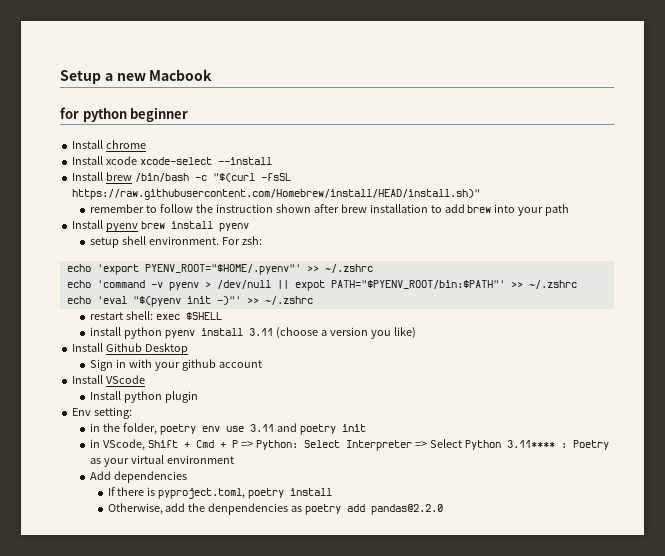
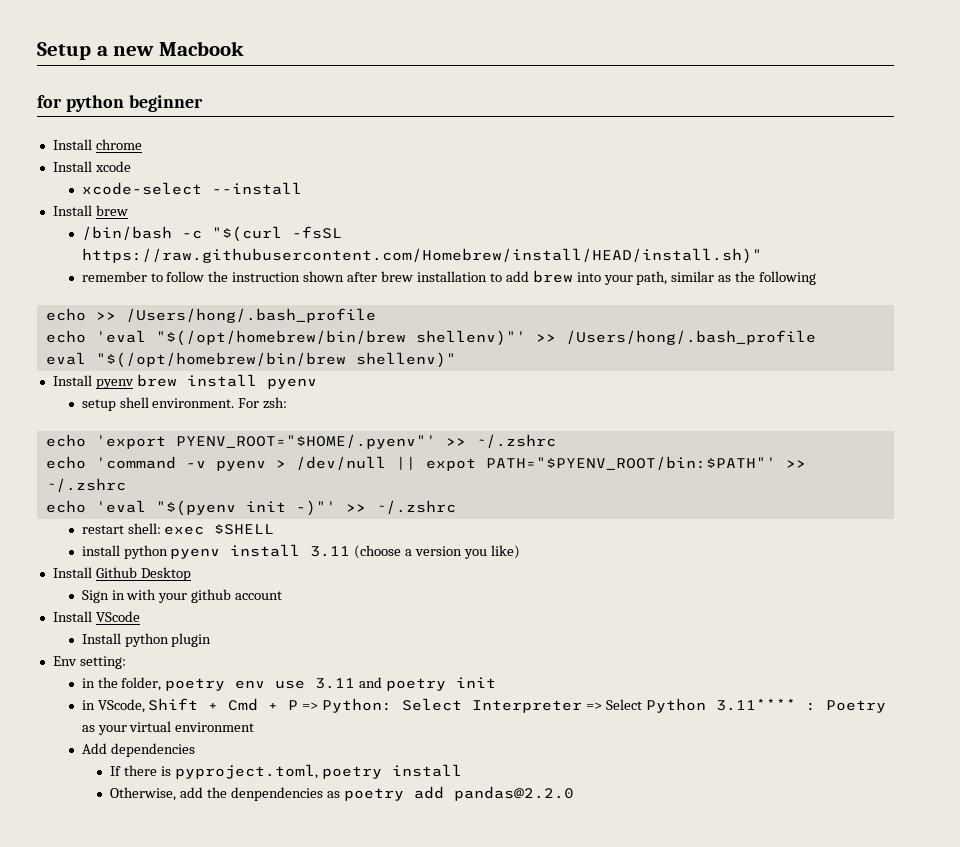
- Install xcode xcode-select --install
+ Install xcode
+ xcode-select --install
- Install brew /bin/bash -c "$(curl -fsSL https://raw.githubusercontent.com/Homebrew/install/HEAD/install.sh)"
+ Install brew
+ /bin/bash -c "$(curl -fsSL https://raw.githubusercontent.com/Homebrew/install/HEAD/install.sh)"
- remember to follow the instruction shown after brew installation to add brew into your path
+ remember to follow the instruction shown after brew installation to add brew into your path, similar as the following
+ echo >> /Users/hong/.bash_profile
+ echo 'eval "$(/opt/homebrew/bin/brew shellenv)"' >> /Users/hong/.bash_profile
+ eval "$(/opt/homebrew/bin/brew shellenv)"

